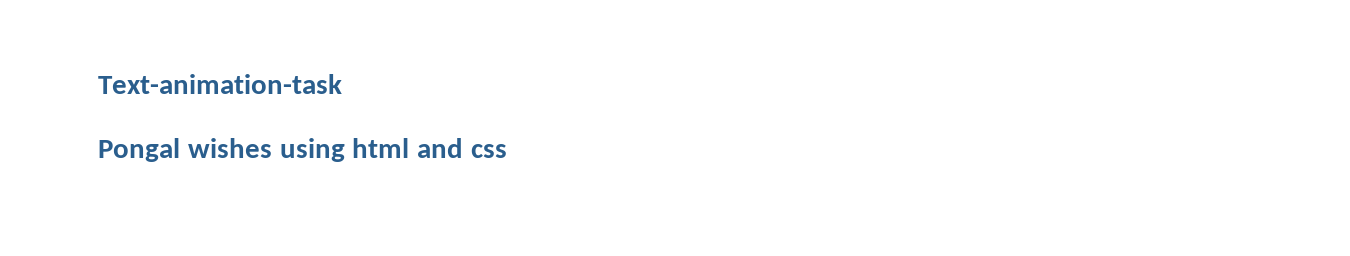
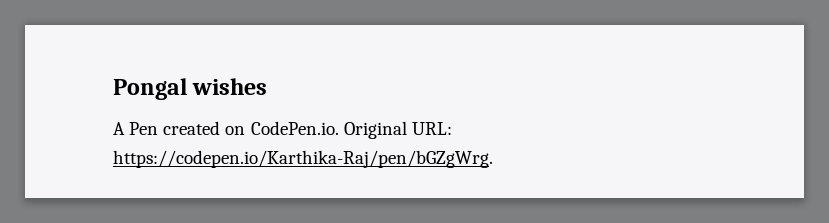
- Text-animation-task
- Pongal wishes using html and css
+ Pongal wishes
+ A Pen created on CodePen.io. Original URL: https://codepen.io/Karthika-Raj/pen/bGZgWrg.

